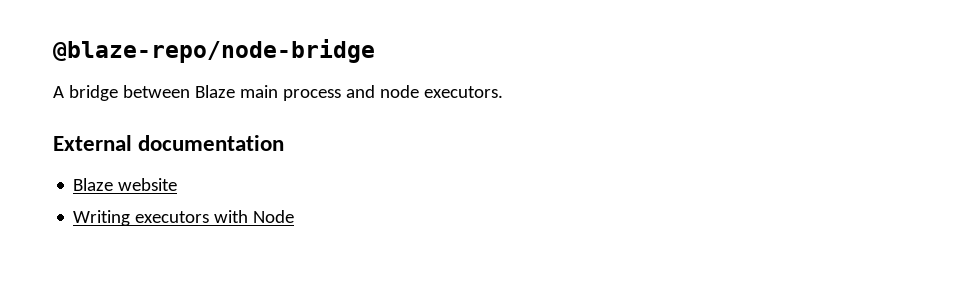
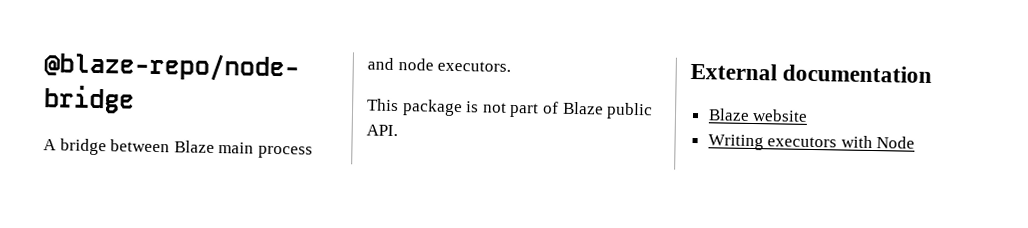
+ This package is not part of Blaze public API.

